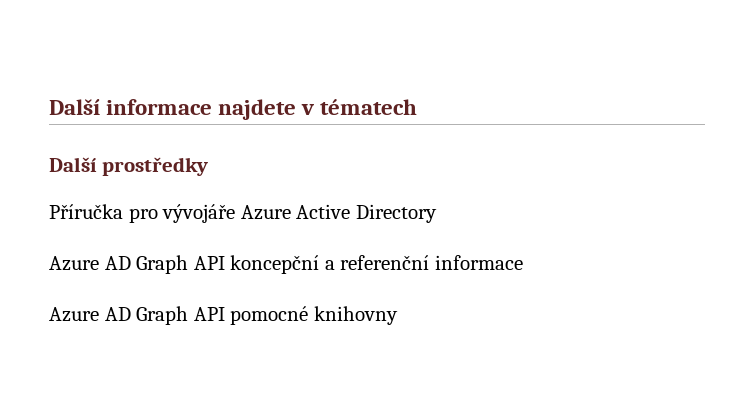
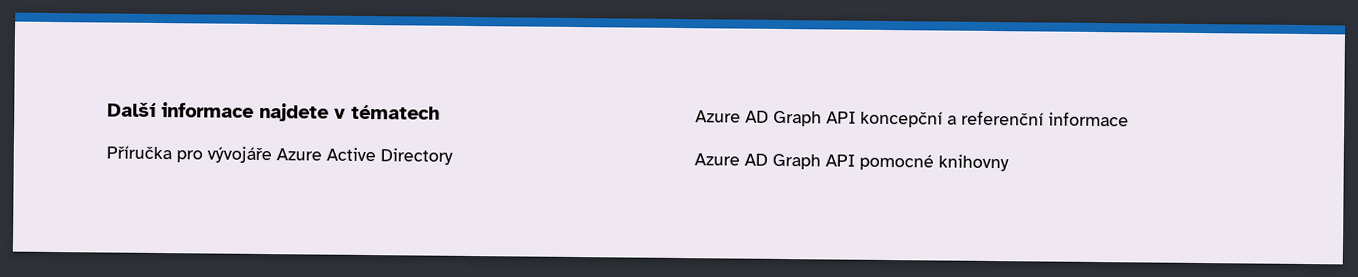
- Další prostředky

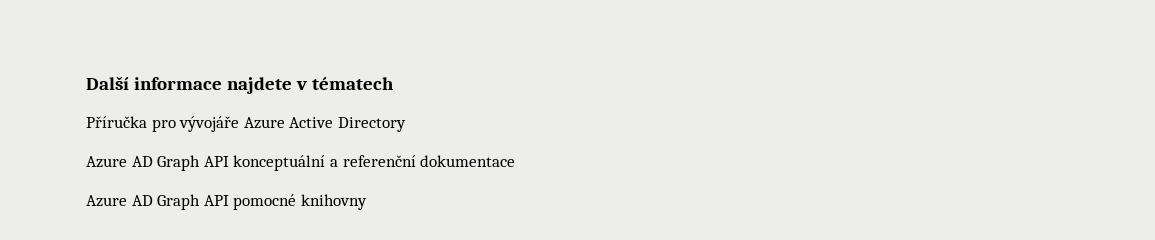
- Azure AD Graph API koncepční a referenční informace
+ Azure AD Graph API konceptuální a referenční dokumentace

